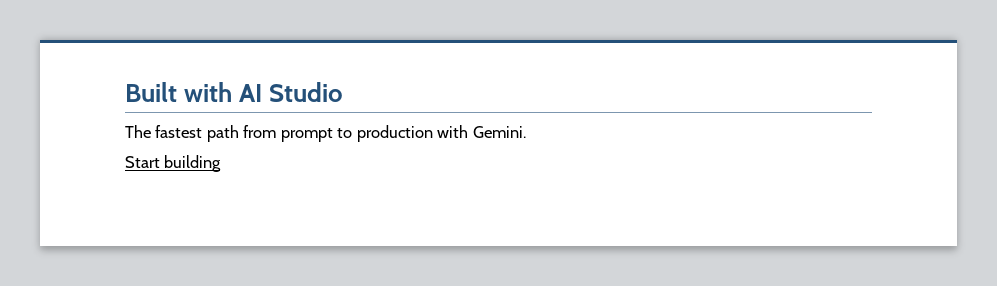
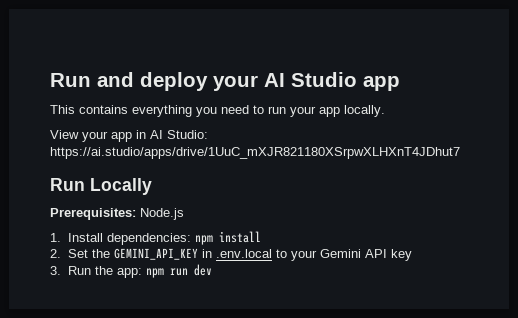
- Built with AI Studio
- The fastest path from prompt to production with Gemini.
- Start building
+ Run and deploy your AI Studio app
+ This contains everything you need to run your app locally.
+ View your app in AI Studio: https://ai.studio/apps/drive/1UuC_mXJR821180XSrpwXLHXnT4JDhut7
+ Run Locally
+ Prerequisites: Node.js
+ 1. Install dependencies: npm install
+ 2. Set the GEMINI_API_KEY in .env.local to your Gemini API key
+ 3. Run the app: npm run dev

